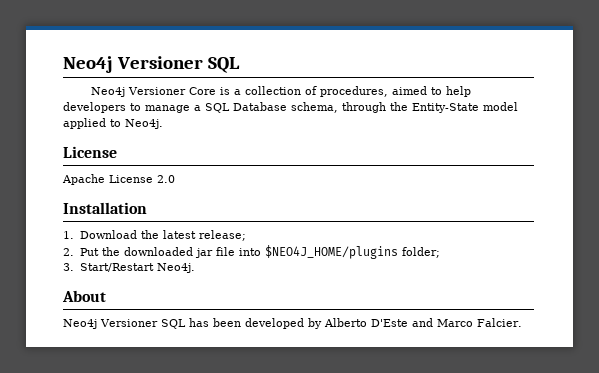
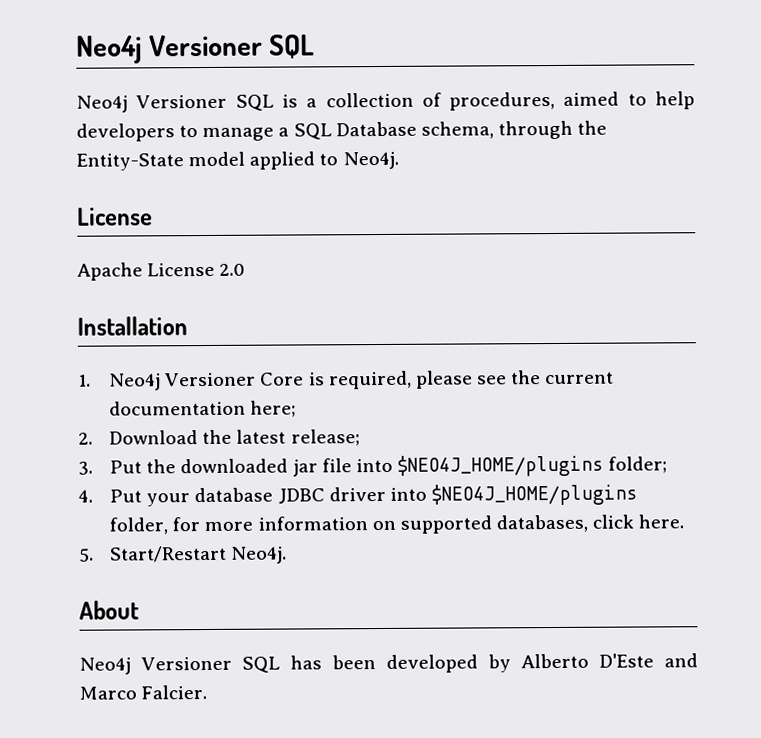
- Neo4j Versioner Core is a collection of procedures, aimed to help developers to manage a SQL Database schema, through the Entity-State model applied to Neo4j.
+ Neo4j Versioner SQL is a collection of procedures, aimed to help developers to manage a SQL Database schema, through the Entity-State model applied to Neo4j.
- 1. Download the latest release;
+ 1. Neo4j Versioner Core is required, please see the current documentation here;
+ 2. Download the latest release;
- 2. Put the downloaded jar file into $NEO4J_HOME/plugins folder;
+ 3. Put the downloaded jar file into $NEO4J_HOME/plugins folder;
- 3. Start/Restart Neo4j.
+ 4. Put your database JDBC driver into $NEO4J_HOME/plugins folder, for more information on supported databases, click here.
+ 5. Start/Restart Neo4j.

